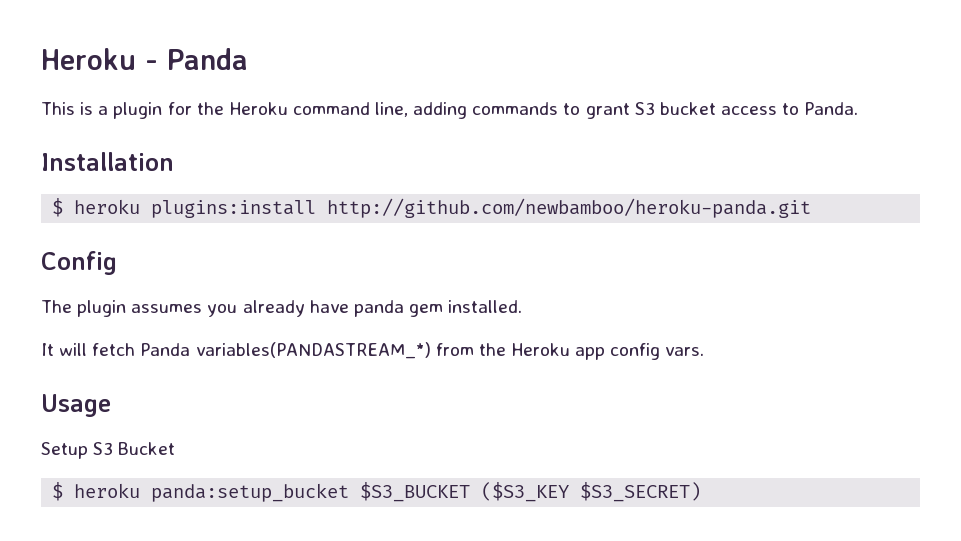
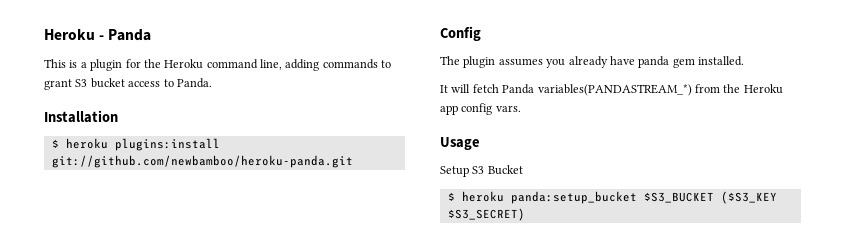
- $ heroku plugins:install http://github.com/newbamboo/heroku-panda.git
+ $ heroku plugins:install git://github.com/newbamboo/heroku-panda.git

